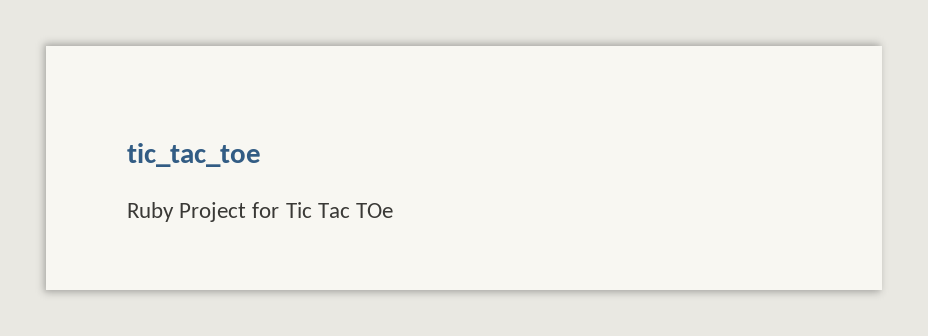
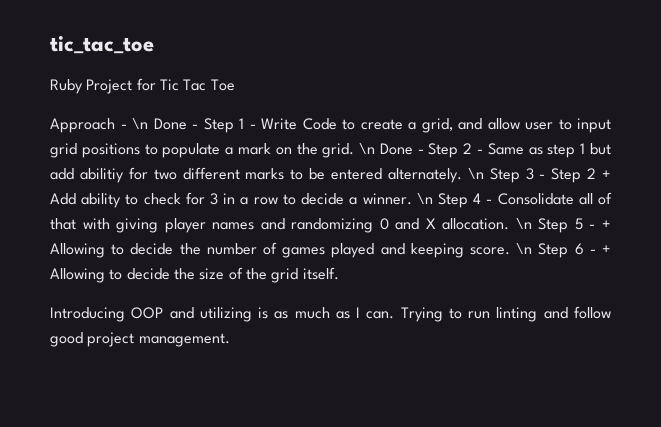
- Ruby Project for Tic Tac TOe
+ Ruby Project for Tic Tac Toe
+ Approach - \n Done - Step 1 - Write Code to create a grid, and allow user to input grid positions to populate a mark on the grid. \n Done - Step 2 - Same as step 1 but add abilitiy for two different marks to be entered alternately. \n Step 3 - Step 2 + Add ability to check for 3 in a row to decide a winner. \n Step 4 - Consolidate all of that with giving player names and randomizing 0 and X allocation. \n Step 5 - + Allowing to decide the number of games played and keeping score. \n Step 6 - + Allowing to decide the size of the grid itself.
+ Introducing OOP and utilizing is as much as I can. Trying to run linting and follow good project management.

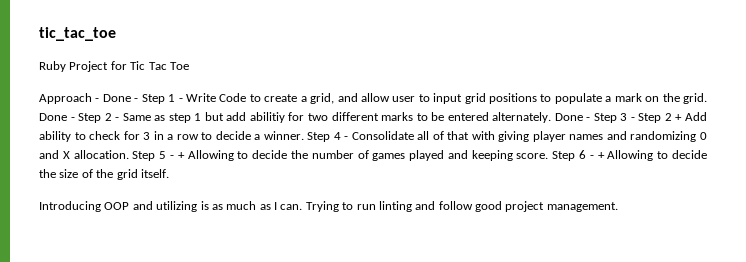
- Approach - \n Done - Step 1 - Write Code to create a grid, and allow user to input grid positions to populate a mark on the grid.
+ Approach - Done - Step 1 - Write Code to create a grid, and allow user to input grid positions to populate a mark on the grid.
- \n Done - Step 2 - Same as step 1 but add abilitiy for two different marks to be entered alternately.
+ Done - Step 2 - Same as step 1 but add abilitiy for two different marks to be entered alternately.
- \n Step 3 - Step 2 + Add ability to check for 3 in a row to decide a winner.
+ Done - Step 3 - Step 2 + Add ability to check for 3 in a row to decide a winner.
- \n Step 4 - Consolidate all of that with giving player names and randomizing 0 and X allocation.
+ Step 4 - Consolidate all of that with giving player names and randomizing 0 and X allocation.
- \n Step 5 - + Allowing to decide the number of games played and keeping score.
+ Step 5 - + Allowing to decide the number of games played and keeping score.
- \n Step 6 - + Allowing to decide the size of the grid itself.
+ Step 6 - + Allowing to decide the size of the grid itself.

